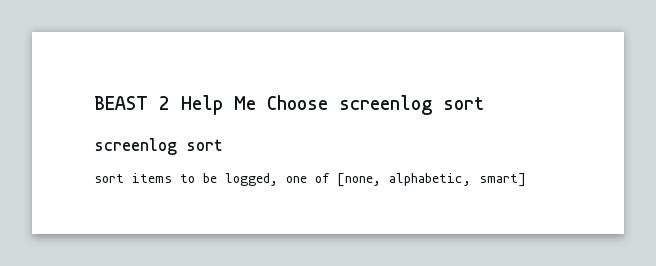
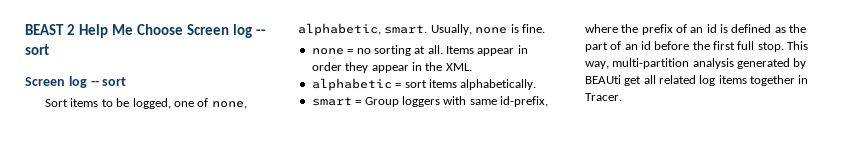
- BEAST 2 Help Me Choose screenlog sort
- screenlog sort
- sort items to be logged, one of [none, alphabetic, smart]
+ BEAST 2 Help Me Choose Screen log -- sort
+ Screen log -- sort
+ Sort items to be logged, one of none, alphabetic, smart. Usually, none is fine.
+ none = no sorting at all. Items appear in order they appear in the XML.
+ alphabetic = sort items alphabetically.
+ smart = Group loggers with same id-prefix, where the prefix of an id is defined as the part of an id before the first full stop. This way, multi-partition analysis generated by BEAUti get all related log items together in Tracer.

